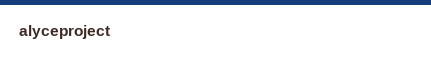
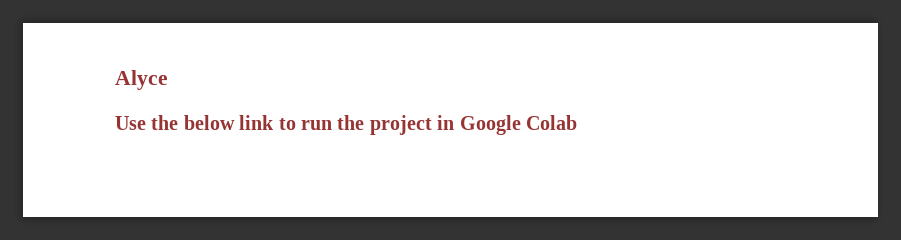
- alyceproject
+ Alyce
+ Use the below link to run the project in Google Colab

